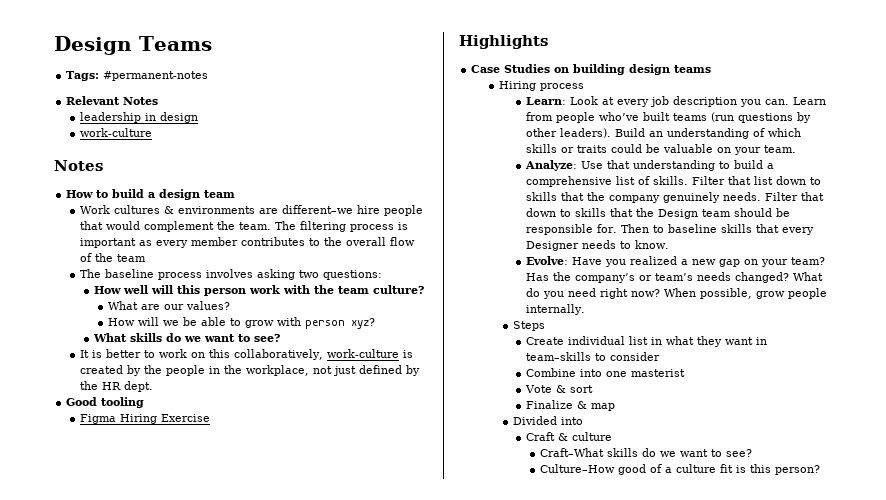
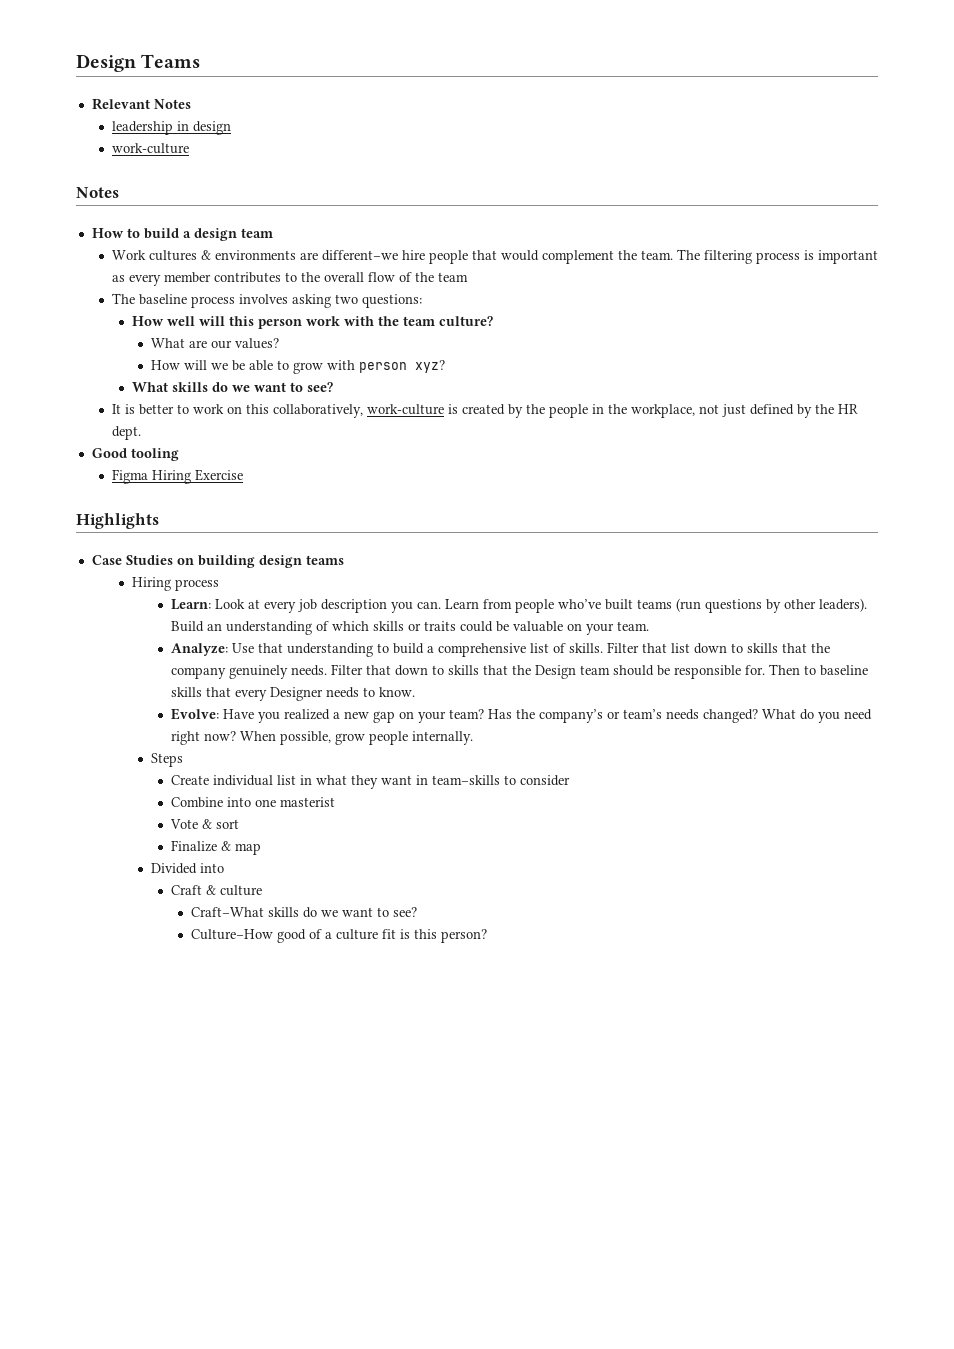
- Tags: #permanent-notes

